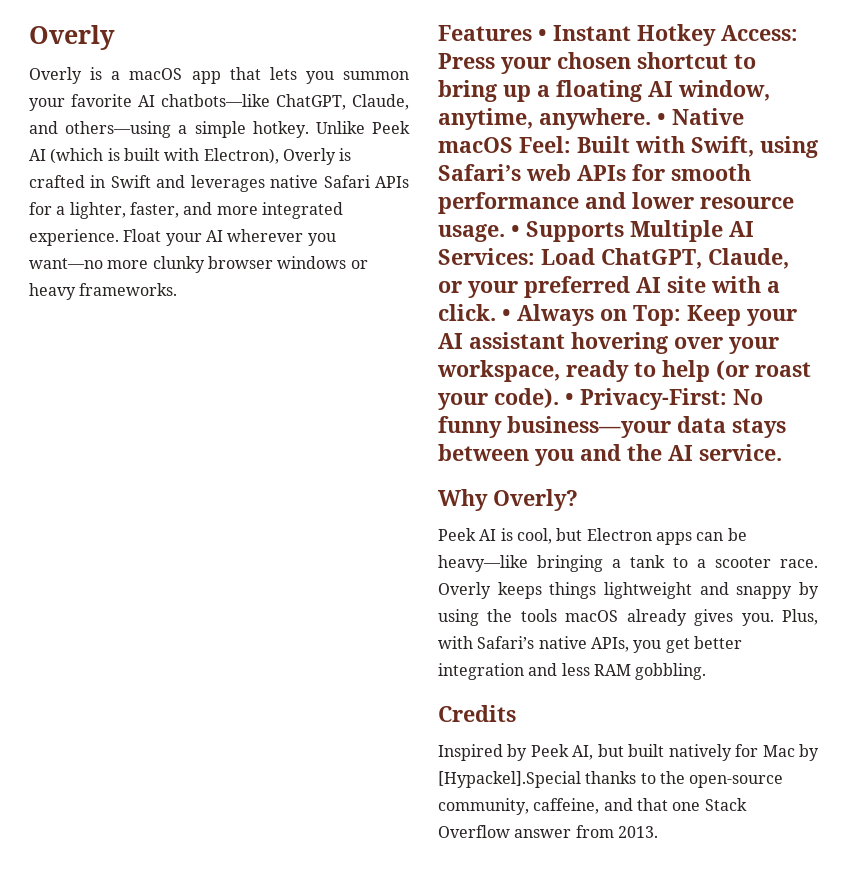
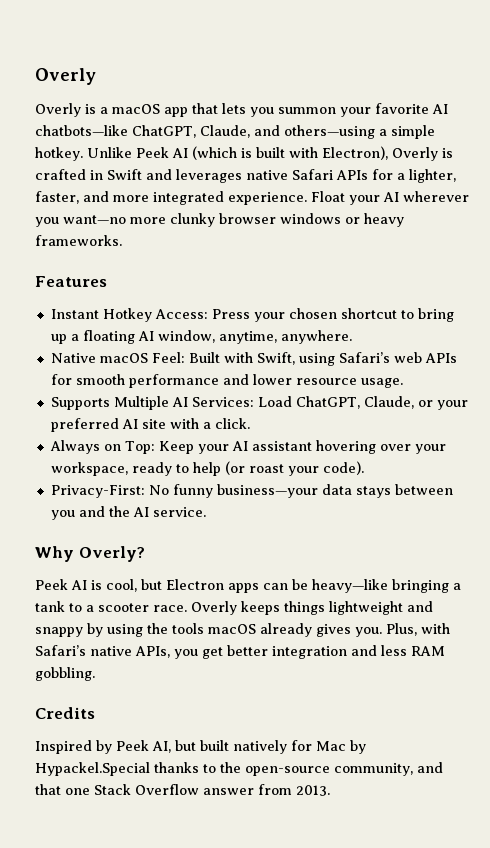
- Features • Instant Hotkey Access:
+ Features
+ Instant Hotkey Access:
- Press your chosen shortcut to bring up a floating AI window, anytime, anywhere. • Native macOS Feel:
+ Press your chosen shortcut to bring up a floating AI window, anytime, anywhere.
+ Native macOS Feel:
- Built with Swift, using Safari’s web APIs for smooth performance and lower resource usage. • Supports Multiple AI Services:
+ Built with Swift, using Safari’s web APIs for smooth performance and lower resource usage.
+ Supports Multiple AI Services:
- Load ChatGPT, Claude, or your preferred AI site with a click. • Always on Top:
+ Load ChatGPT, Claude, or your preferred AI site with a click.
+ Always on Top:
- Keep your AI assistant hovering over your workspace, ready to help (or roast your code). • Privacy-First:
+ Keep your AI assistant hovering over your workspace, ready to help (or roast your code).
+ Privacy-First:
- Inspired by Peek AI, but built natively for Mac by [Hypackel].Special thanks to the open-source community, caffeine, and that one Stack Overflow answer from 2013.
+ Inspired by Peek AI, but built natively for Mac by Hypackel.Special thanks to the open-source community, and that one Stack Overflow answer from 2013.

